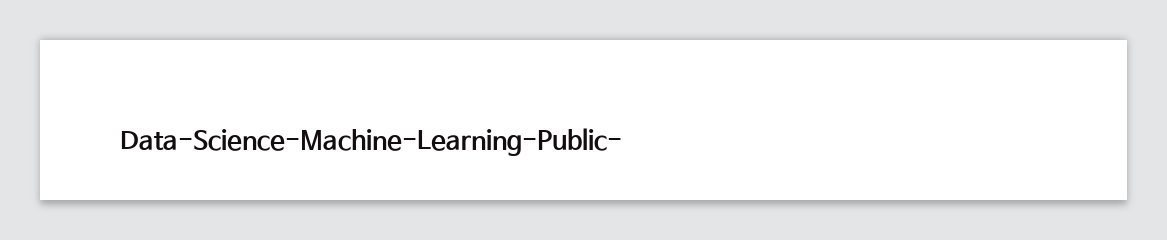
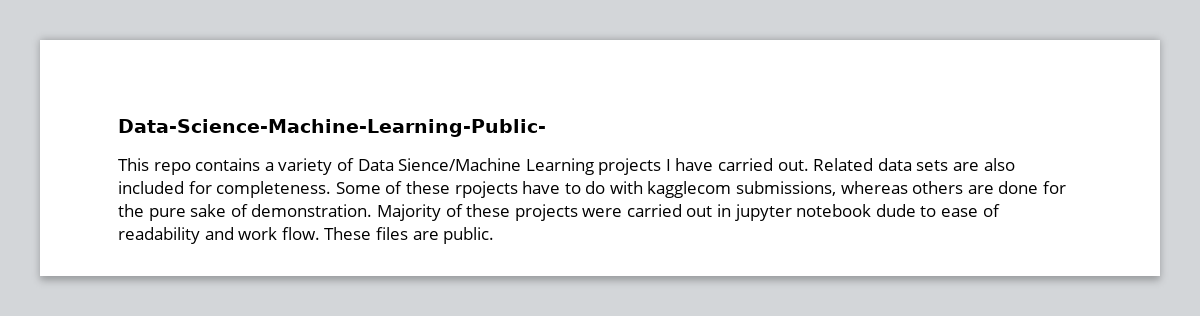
+ This repo contains a variety of Data Sience/Machine Learning projects I have carried out. Related data sets are also included for completeness. Some of these rpojects have to do with kagglecom submissions, whereas others are done for the pure sake of demonstration. Majority of these projects were carried out in jupyter notebook dude to ease of readability and work flow. These files are public.

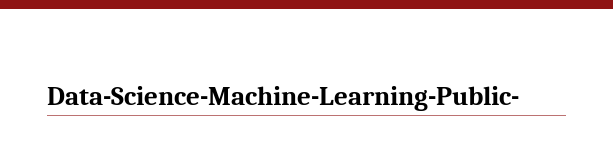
- This repo contains a variety of Data Sience/Machine Learning projects I have carried out. Related data sets are also included for completeness. Some of these rpojects have to do with kagglecom submissions, whereas others are done for the pure sake of demonstration. Majority of these projects were carried out in jupyter notebook dude to ease of readability and work flow. These files are public.

